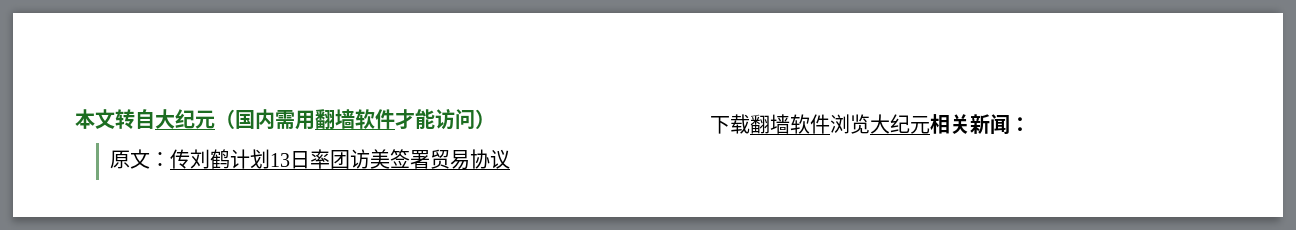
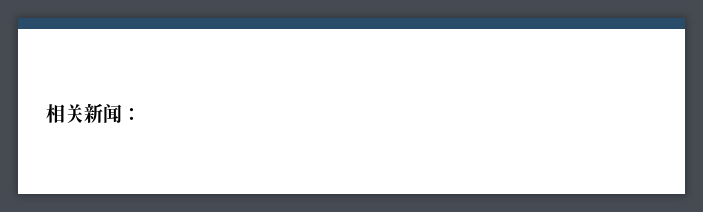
- 本文转自大纪元（国内需用翻墙软件才能访问）
- 原文：传刘鹤计划13日率团访美签署贸易协议
- 下载翻墙软件浏览大纪元相关新闻：
+ 相关新闻：

